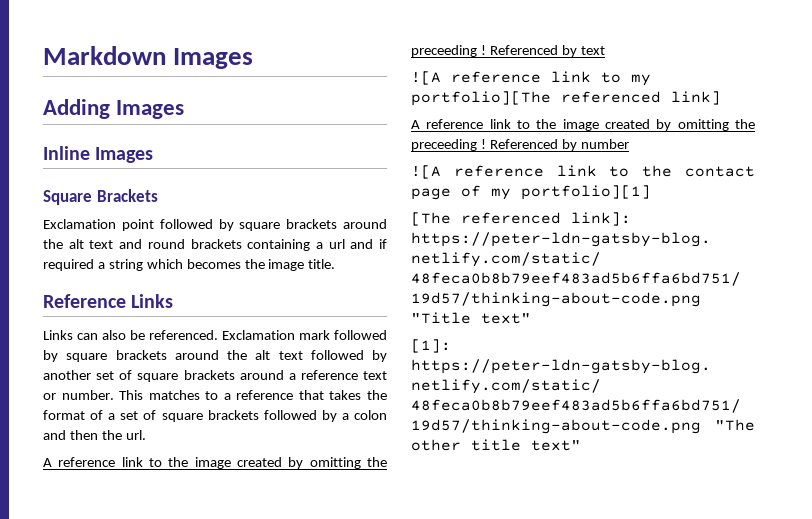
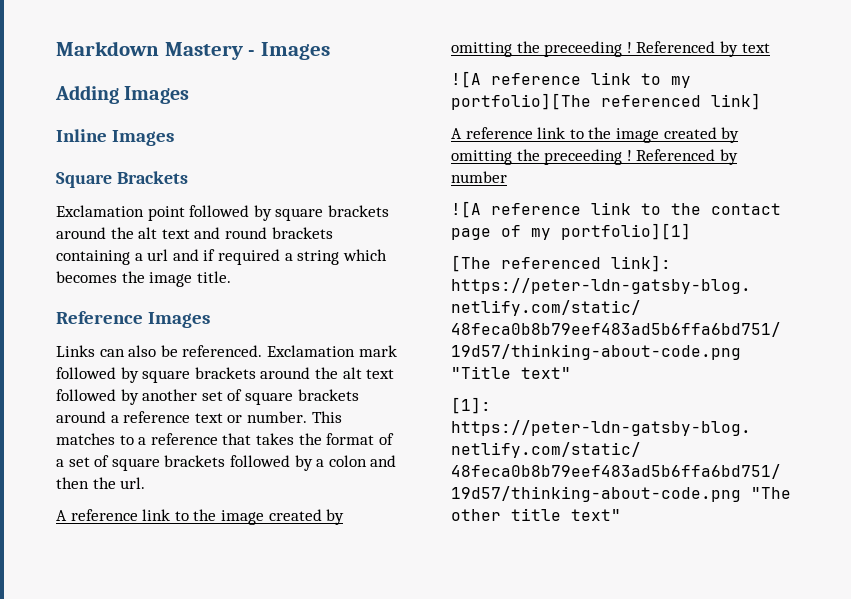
- Markdown Images
+ Markdown Mastery - Images
- Reference Links
+ Reference Images

